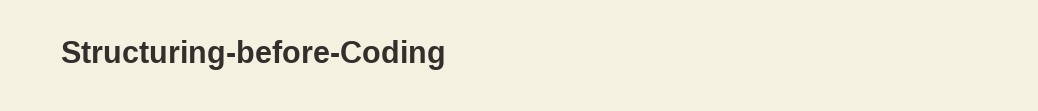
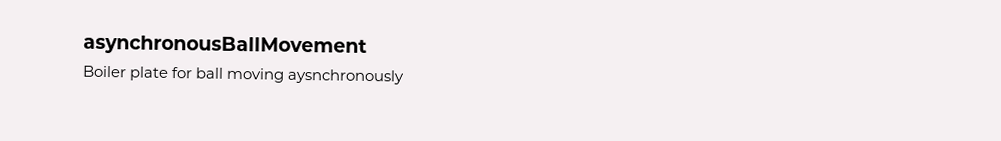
- Structuring-before-Coding
+ asynchronousBallMovement
+ Boiler plate for ball moving aysnchronously

